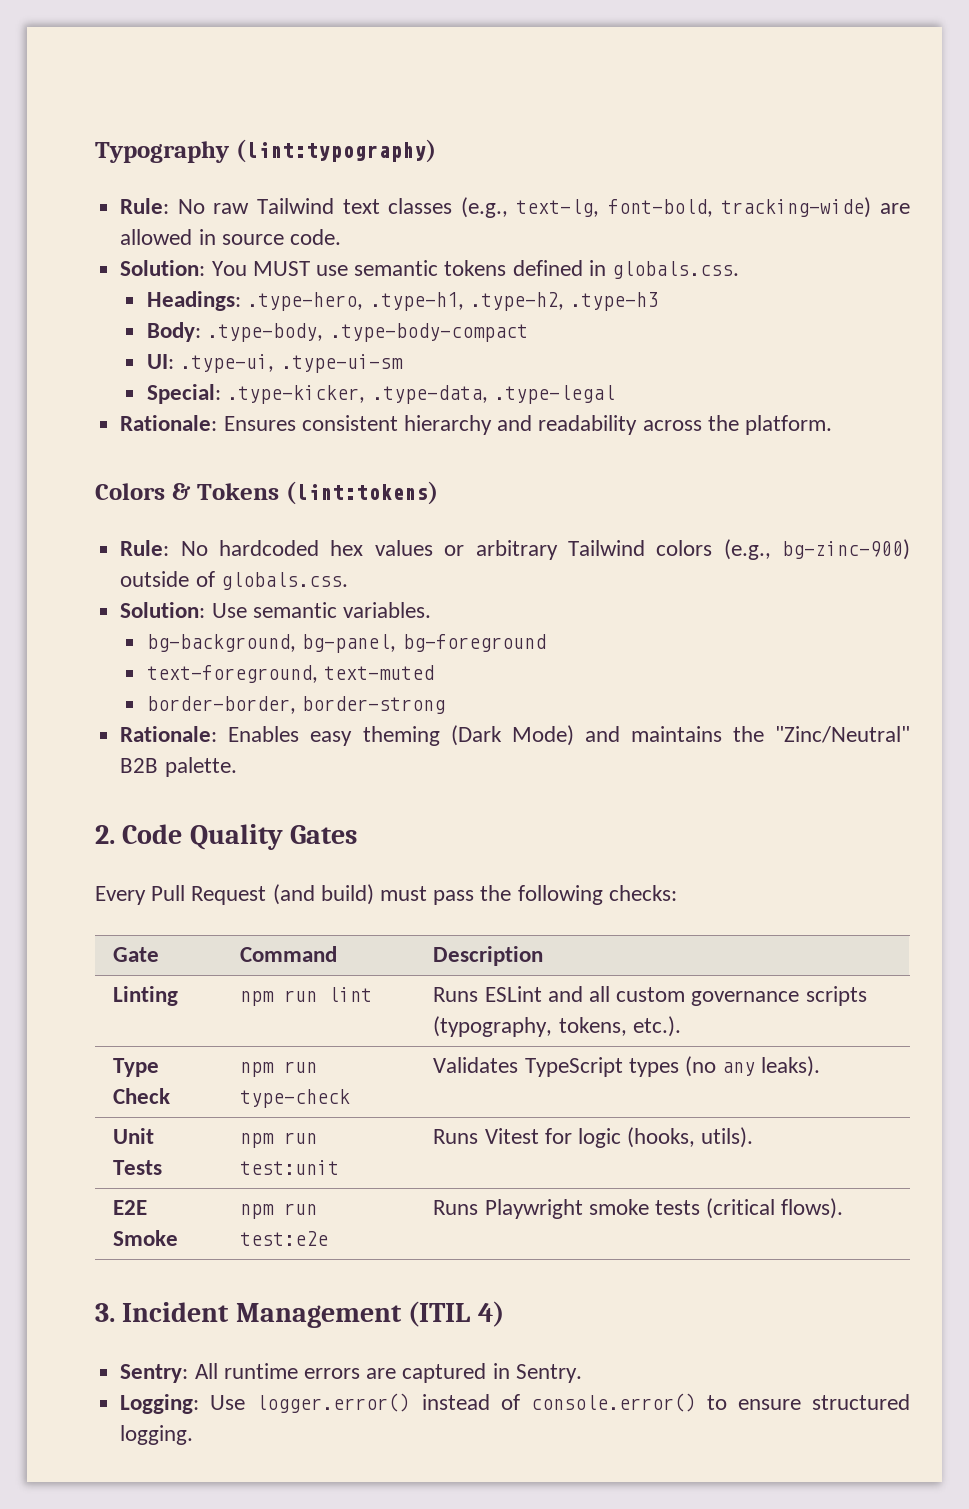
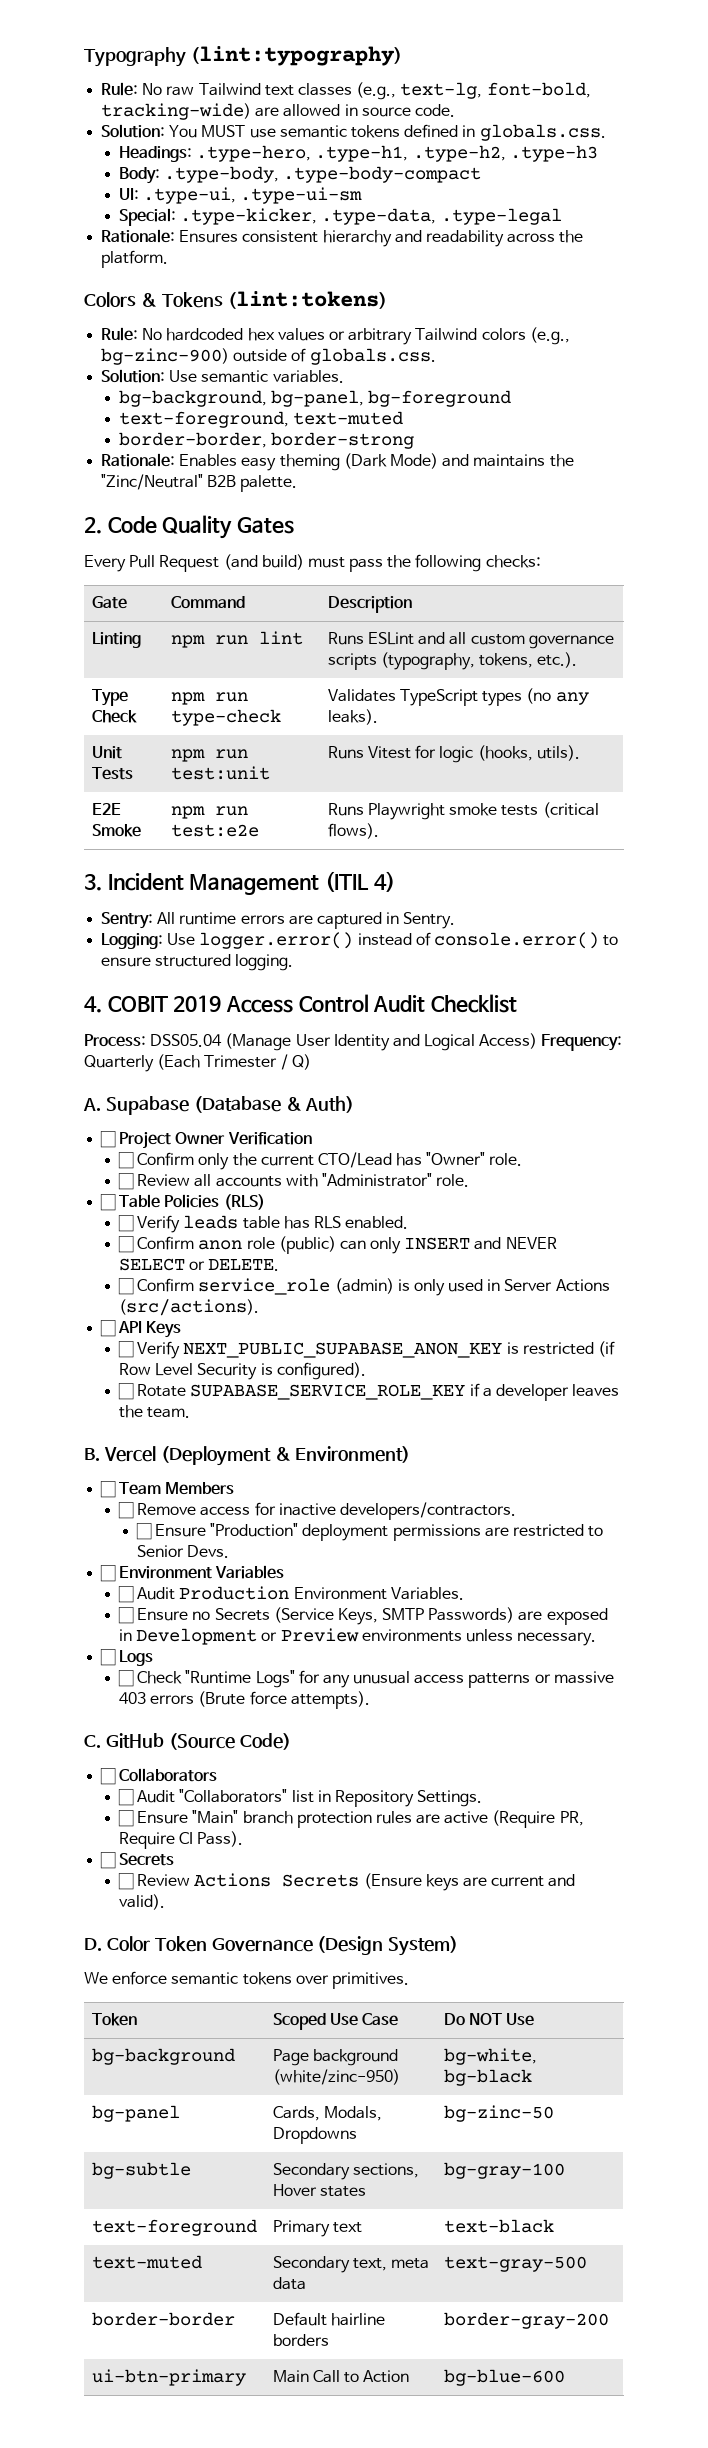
+ 4. COBIT 2019 Access Control Audit Checklist
+ Process: DSS05.04 (Manage User Identity and Logical Access) Frequency: Quarterly (Each Trimester / Q)
+ A. Supabase (Database & Auth)
+ ☐ Project Owner Verification
+ ☐ Confirm only the current CTO/Lead has "Owner" role.
+ ☐ Review all accounts with "Administrator" role.
+ ☐ Table Policies (RLS)
+ ☐ Verify leads table has RLS enabled.
+ ☐ Confirm anon role (public) can only INSERT and NEVER SELECT or DELETE.
+ ☐ Confirm service_role (admin) is only used in Server Actions (src/actions).
+ ☐ API Keys
+ ☐ Verify NEXT_PUBLIC_SUPABASE_ANON_KEY is restricted (if Row Level Security is configured).
+ ☐ Rotate SUPABASE_SERVICE_ROLE_KEY if a developer leaves the team.
+ B. Vercel (Deployment & Environment)
+ ☐ Team Members
+ ☐ Remove access for inactive developers/contractors.
+ ☐ Ensure "Production" deployment permissions are restricted to Senior Devs.
+ ☐ Environment Variables
+ ☐ Audit Production Environment Variables.
+ ☐ Ensure no Secrets (Service Keys, SMTP Passwords) are exposed in Development or Preview environments unless necessary.
+ ☐ Logs
+ ☐ Check "Runtime Logs" for any unusual access patterns or massive 403 errors (Brute force attempts).
+ C. GitHub (Source Code)
+ ☐ Collaborators
+ ☐ Audit "Collaborators" list in Repository Settings.
+ ☐ Ensure "Main" branch protection rules are active (Require PR, Require CI Pass).
+ ☐ Secrets
+ ☐ Review Actions Secrets (Ensure keys are current and valid).
+ D. Color Token Governance (Design System)
+ We enforce semantic tokens over primitives.
+ Token | Scoped Use Case | Do NOT Use
+ bg-background | Page background (white/zinc-950) | bg-white, bg-black
+ bg-panel | Cards, Modals, Dropdowns | bg-zinc-50
+ bg-subtle | Secondary sections, Hover states | bg-gray-100
+ text-foreground | Primary text | text-black
+ text-muted | Secondary text, meta data | text-gray-500
+ border-border | Default hairline borders | border-gray-200
+ ui-btn-primary | Main Call to Action | bg-blue-600

